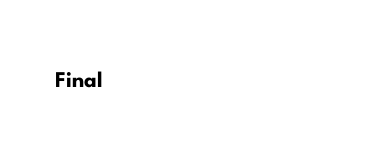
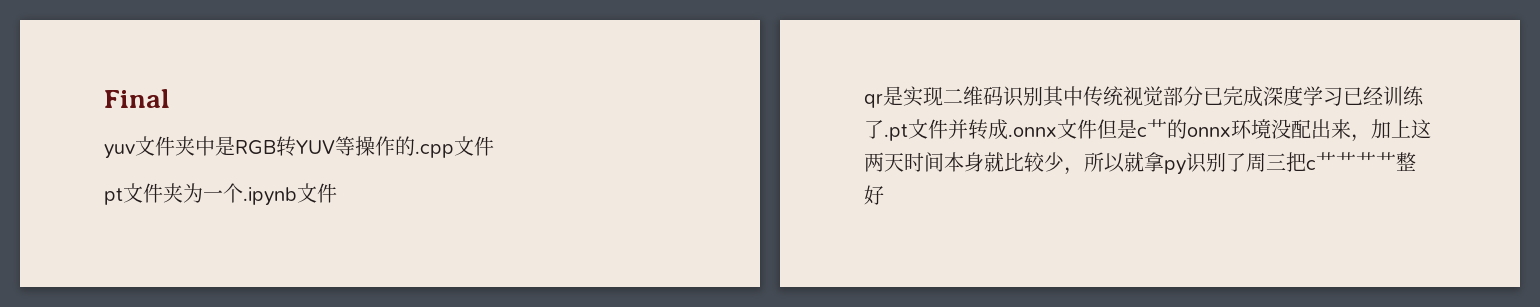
+ yuv文件夹中是RGB转YUV等操作的.cpp文件
+ pt文件夹为一个.ipynb文件
+ qr是实现二维码识别其中传统视觉部分已完成深度学习已经训练了.pt文件并转成.onnx文件但是c艹的onnx环境没配出来，加上这两天时间本身就比较少，所以就拿py识别了周三把c艹艹艹艹整好

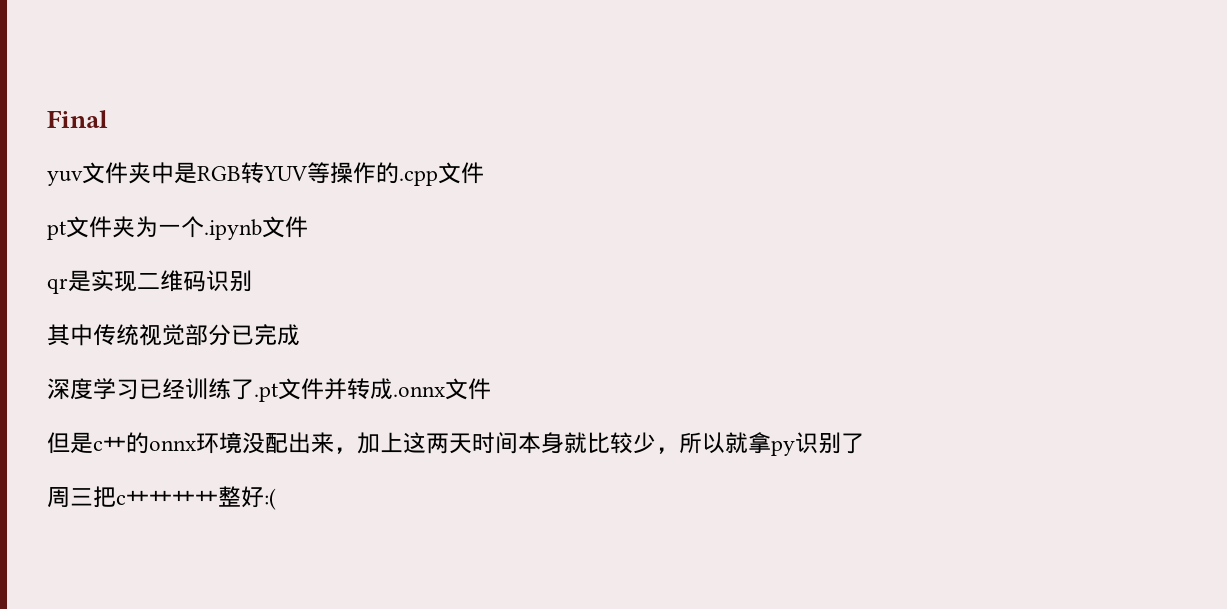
- qr是实现二维码识别其中传统视觉部分已完成深度学习已经训练了.pt文件并转成.onnx文件但是c艹的onnx环境没配出来，加上这两天时间本身就比较少，所以就拿py识别了周三把c艹艹艹艹整好
+ qr是实现二维码识别
+ 其中传统视觉部分已完成
+ 深度学习已经训练了.pt文件并转成.onnx文件
+ 但是c艹的onnx环境没配出来，加上这两天时间本身就比较少，所以就拿py识别了
+ 周三把c艹艹艹艹整好:(

